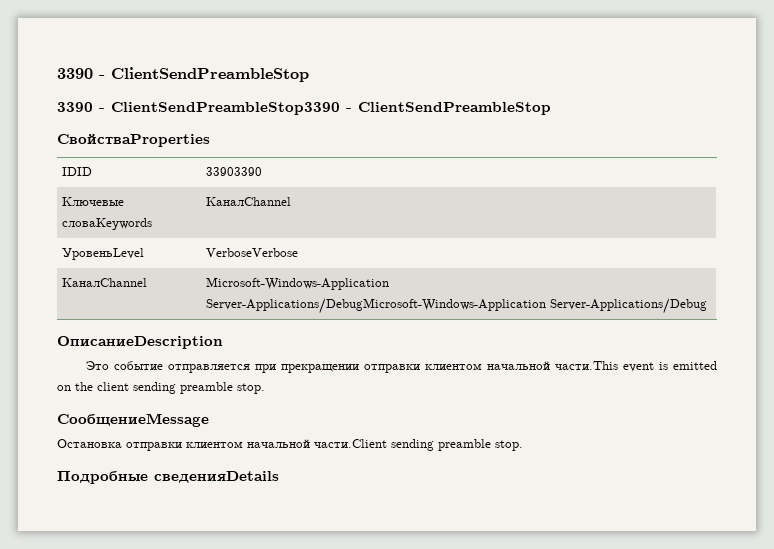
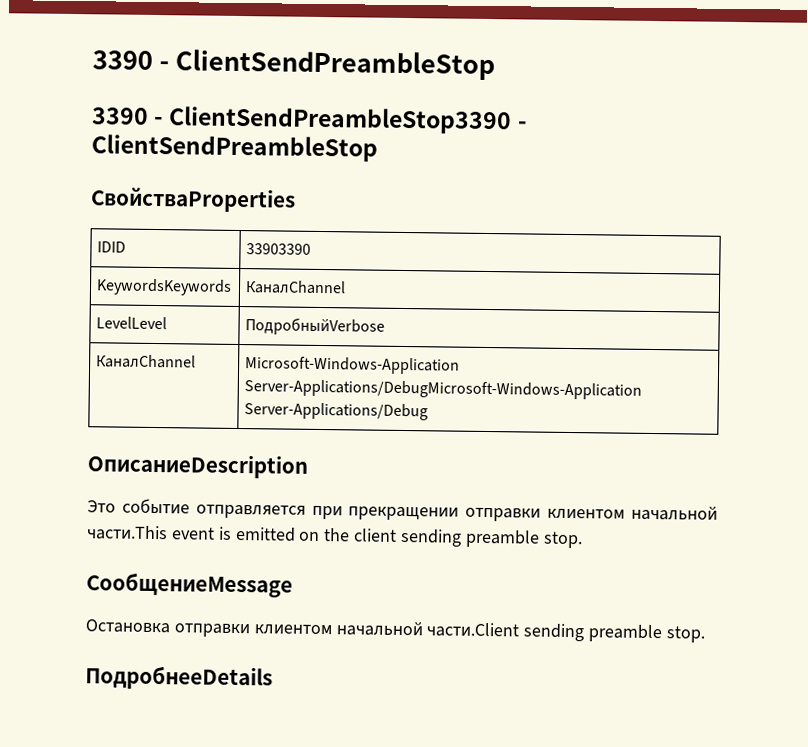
- Ключевые словаKeywords | КаналChannel
+ KeywordsKeywords | КаналChannel
- УровеньLevel | VerboseVerbose
+ LevelLevel | ПодробныйVerbose
- Подробные сведенияDetails
+ ПодробнееDetails

